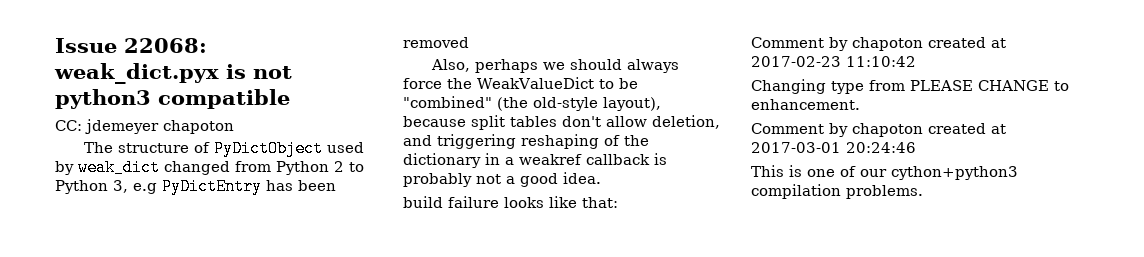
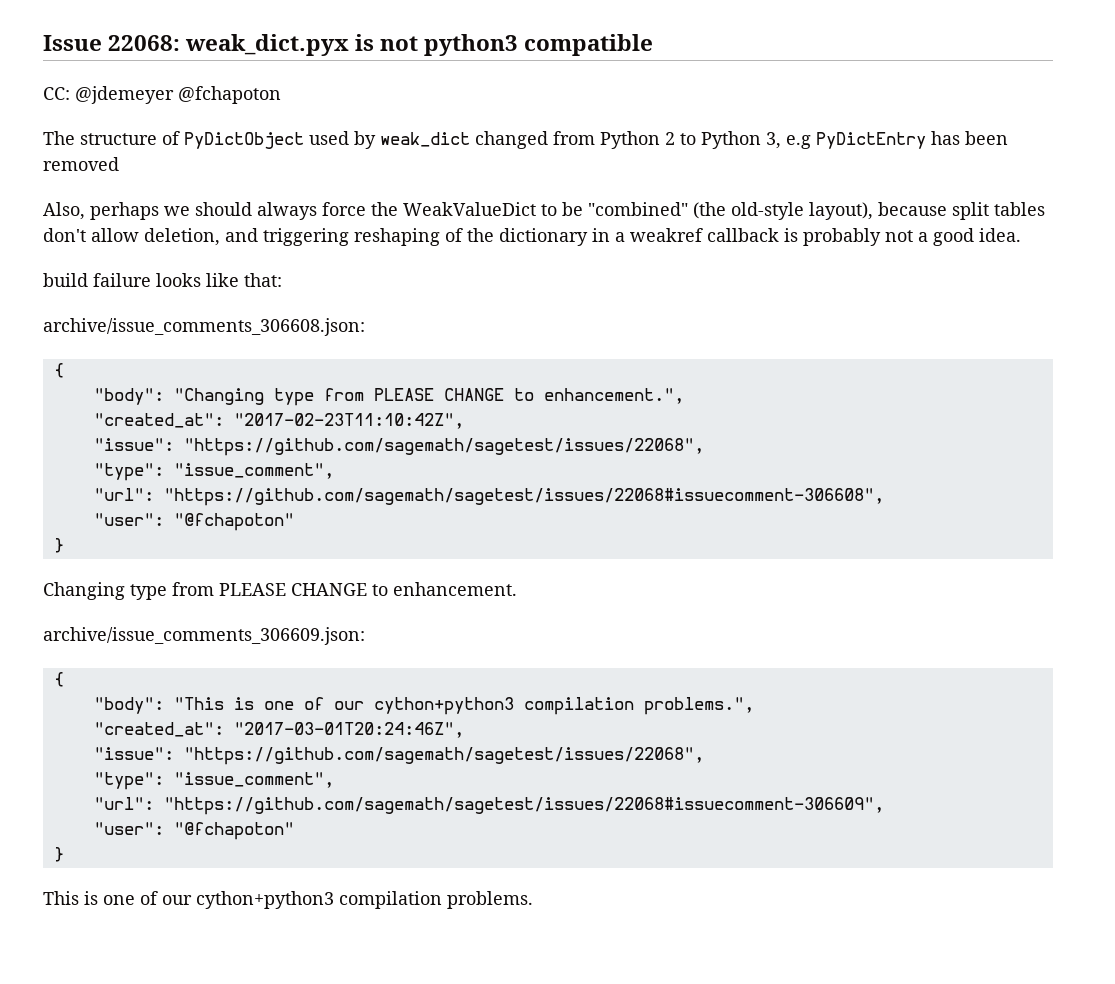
- CC: jdemeyer chapoton
+ CC: @jdemeyer @fchapoton
- Comment by chapoton created at 2017-02-23 11:10:42
+ archive/issue_comments_306608.json:
+ {
+ "body": "Changing type from PLEASE CHANGE to enhancement.",
+ "created_at": "2017-02-23T11:10:42Z",
+ "issue": "https://github.com/sagemath/sagetest/issues/22068",
+ "type": "issue_comment",
+ "url": "https://github.com/sagemath/sagetest/issues/22068#issuecomment-306608",
+ "user": "@fchapoton"
+ }
- Comment by chapoton created at 2017-03-01 20:24:46
+ archive/issue_comments_306609.json:
+ {
+ "body": "This is one of our cython+python3 compilation problems.",
+ "created_at": "2017-03-01T20:24:46Z",
+ "issue": "https://github.com/sagemath/sagetest/issues/22068",
+ "type": "issue_comment",
+ "url": "https://github.com/sagemath/sagetest/issues/22068#issuecomment-306609",
+ "user": "@fchapoton"
+ }

